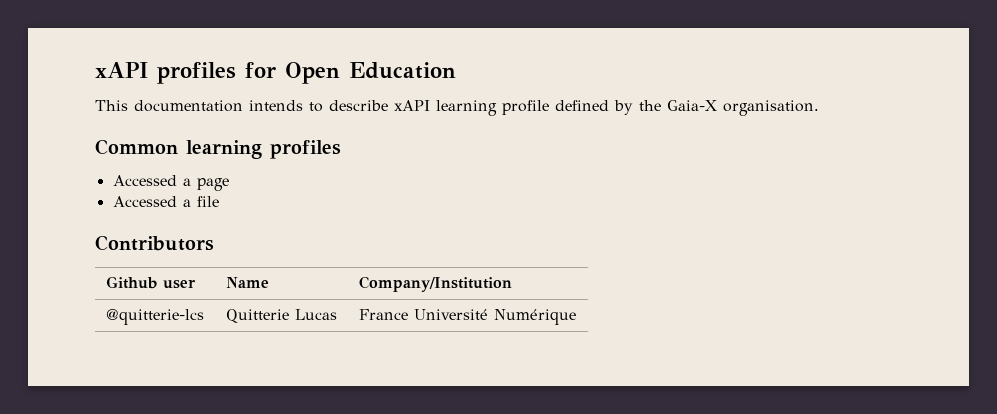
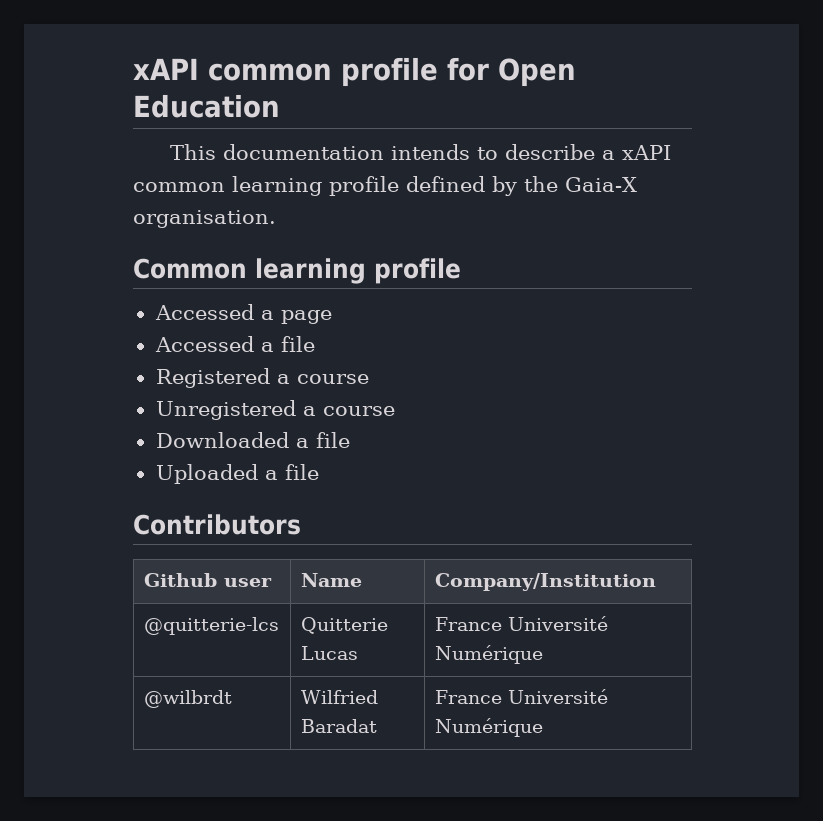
- xAPI profiles for Open Education
+ xAPI common profile for Open Education
- This documentation intends to describe xAPI learning profile defined by the Gaia-X organisation.
+ This documentation intends to describe a xAPI common learning profile defined by the Gaia-X organisation.
- Common learning profiles
+ Common learning profile
+ Registered a course
+ Unregistered a course
+ Downloaded a file
+ Uploaded a file
+ @wilbrdt | Wilfried Baradat | France Université Numérique

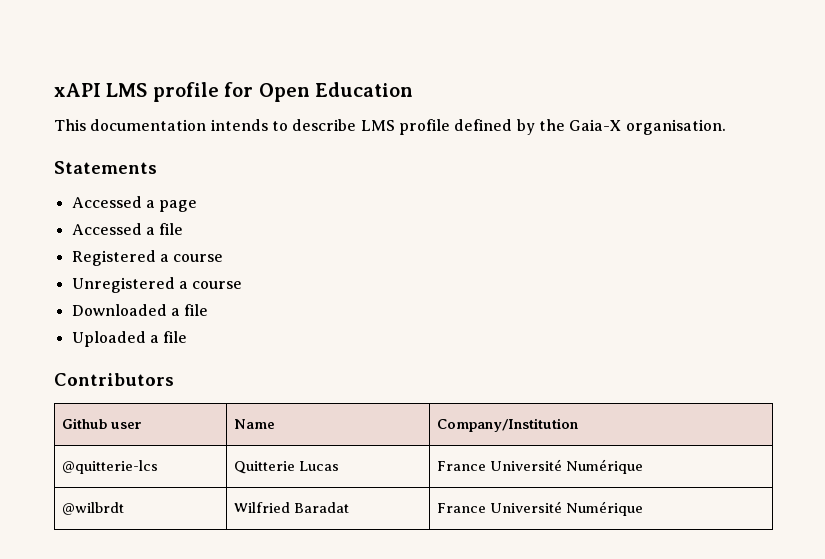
- xAPI common profile for Open Education
+ xAPI LMS profile for Open Education
- This documentation intends to describe a xAPI common learning profile defined by the Gaia-X organisation.
+ This documentation intends to describe LMS profile defined by the Gaia-X organisation.
- Common learning profile
+ Statements

